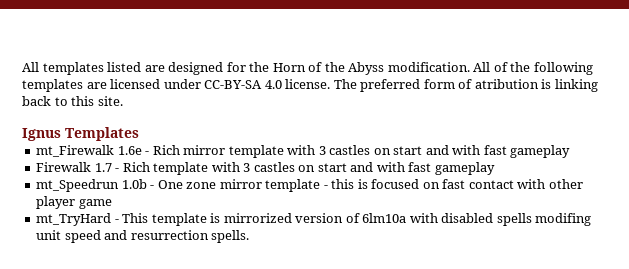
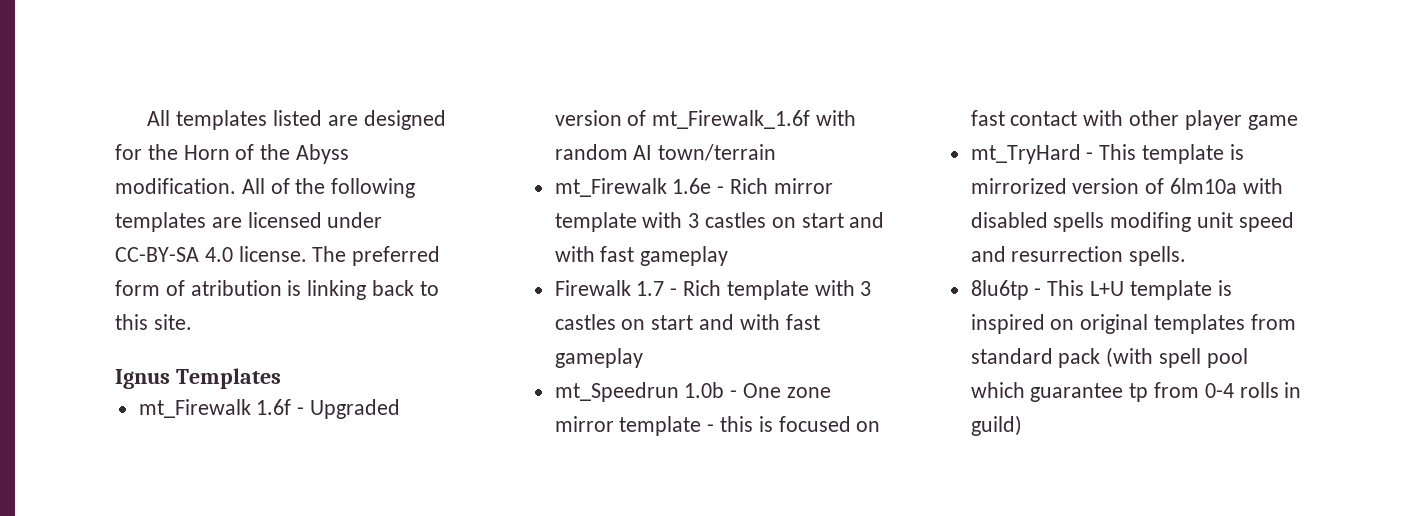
+ mt_Firewalk 1.6f - Upgraded version of mt_Firewalk_1.6f with random AI town/terrain
+ 8lu6tp - This L+U template is inspired on original templates from standard pack (with spell pool which guarantee tp from 0-4 rolls in guild)

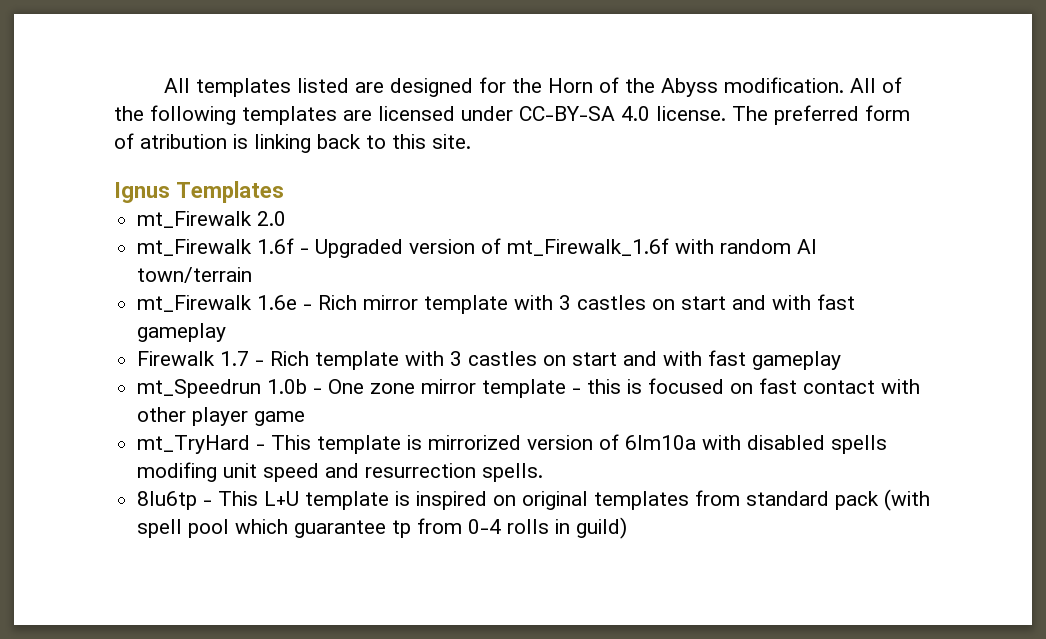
+ mt_Firewalk 2.0

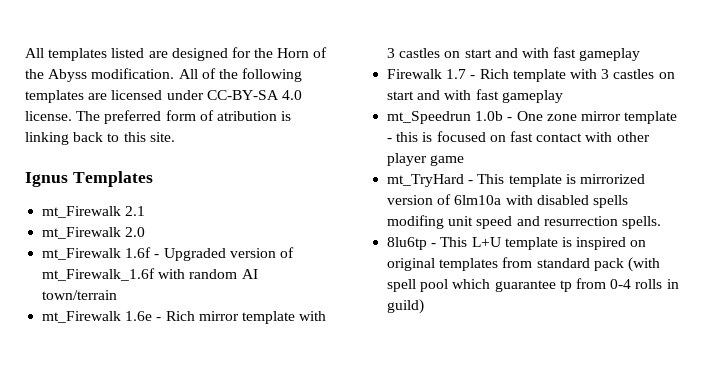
+ mt_Firewalk 2.1

